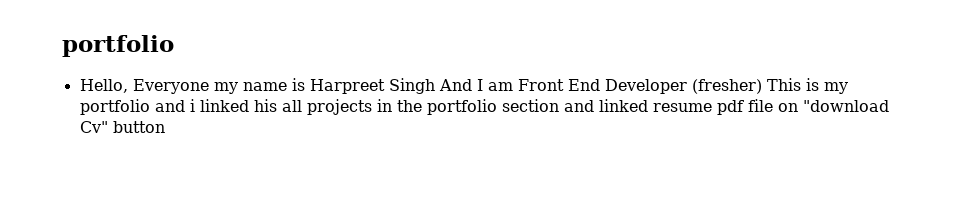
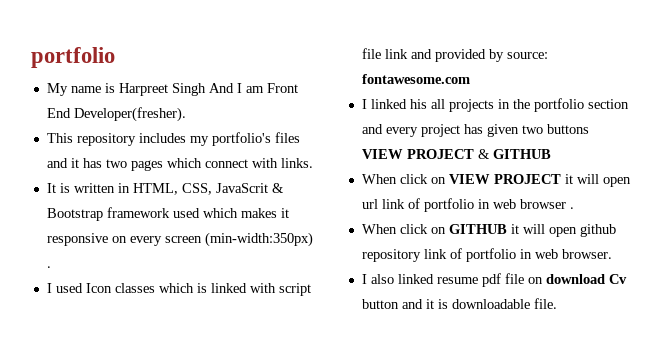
- Hello, Everyone my name is Harpreet Singh And I am Front End Developer (fresher) This is my portfolio and i linked his all projects in the portfolio section and linked resume pdf file on "download Cv" button
+ My name is Harpreet Singh And I am Front End Developer(fresher).
+ This repository includes my portfolio's files and it has two pages which connect with links.
+ It is written in HTML, CSS, JavaScrit & Bootstrap framework used which makes it responsive on every screen (min-width:350px) .
+ I used Icon classes which is linked with script file link and provided by source: fontawesome.com
+ I linked his all projects in the portfolio section and every project has given two buttons VIEW PROJECT & GITHUB
+ When click on VIEW PROJECT it will open url link of portfolio in web browser .
+ When click on GITHUB it will open github repository link of portfolio in web browser.
+ I also linked resume pdf file on download Cv button and it is downloadable file.

